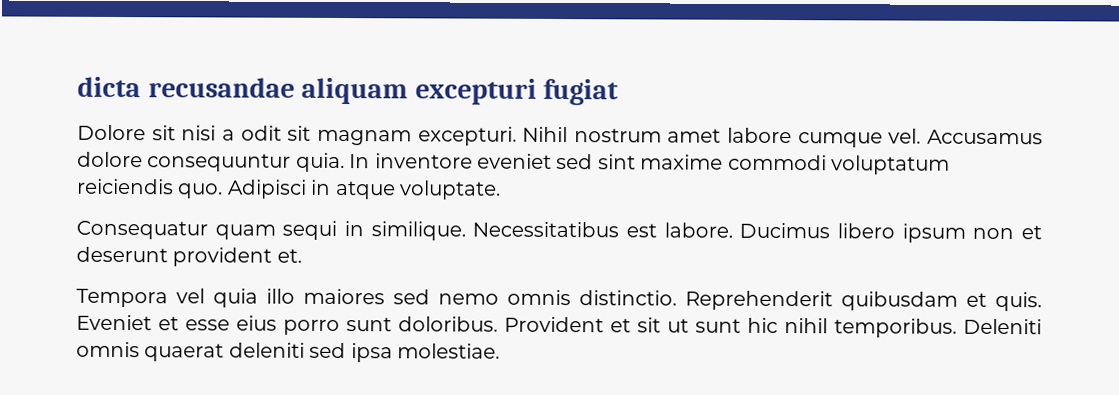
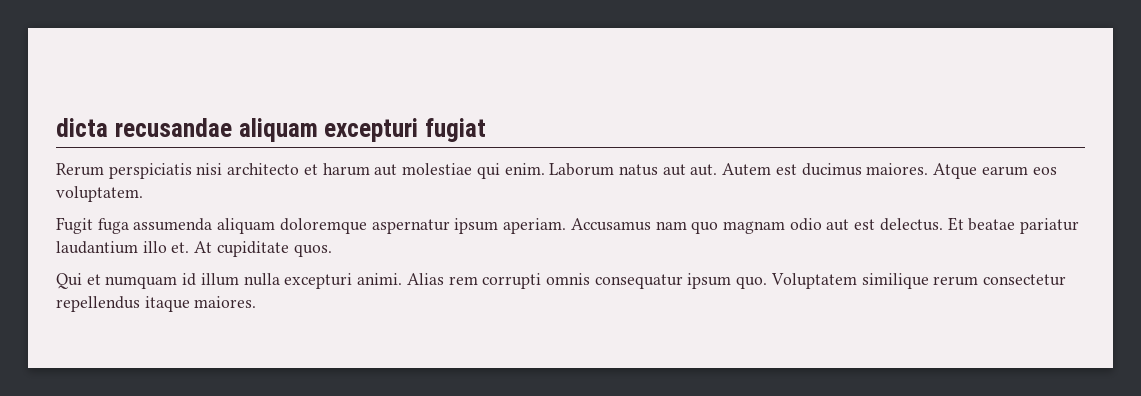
- Dolore sit nisi a odit sit magnam excepturi. Nihil nostrum amet labore cumque vel. Accusamus dolore consequuntur quia. In inventore eveniet sed sint maxime commodi voluptatum reiciendis quo. Adipisci in atque voluptate.
- Consequatur quam sequi in similique. Necessitatibus est labore. Ducimus libero ipsum non et deserunt provident et.
- Tempora vel quia illo maiores sed nemo omnis distinctio. Reprehenderit quibusdam et quis. Eveniet et esse eius porro sunt doloribus. Provident et sit ut sunt hic nihil temporibus. Deleniti omnis quaerat deleniti sed ipsa molestiae.
+ Rerum perspiciatis nisi architecto et harum aut molestiae qui enim. Laborum natus aut aut. Autem est ducimus maiores. Atque earum eos voluptatem.
+ Fugit fuga assumenda aliquam doloremque aspernatur ipsum aperiam. Accusamus nam quo magnam odio aut est delectus. Et beatae pariatur laudantium illo et. At cupiditate quos.
+ Qui et numquam id illum nulla excepturi animi. Alias rem corrupti omnis consequatur ipsum quo. Voluptatem similique rerum consectetur repellendus itaque maiores.

